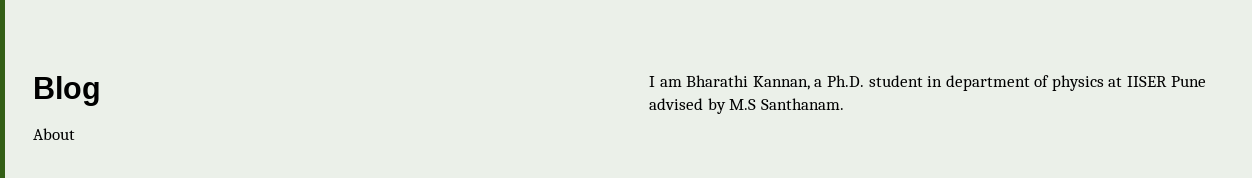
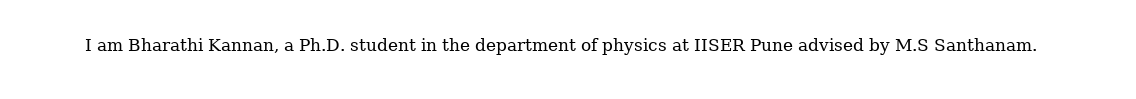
- Blog
- About
- I am Bharathi Kannan, a Ph.D. student in department of physics at IISER Pune advised by M.S Santhanam.
+ I am Bharathi Kannan, a Ph.D. student in the department of physics at IISER Pune advised by M.S Santhanam.

